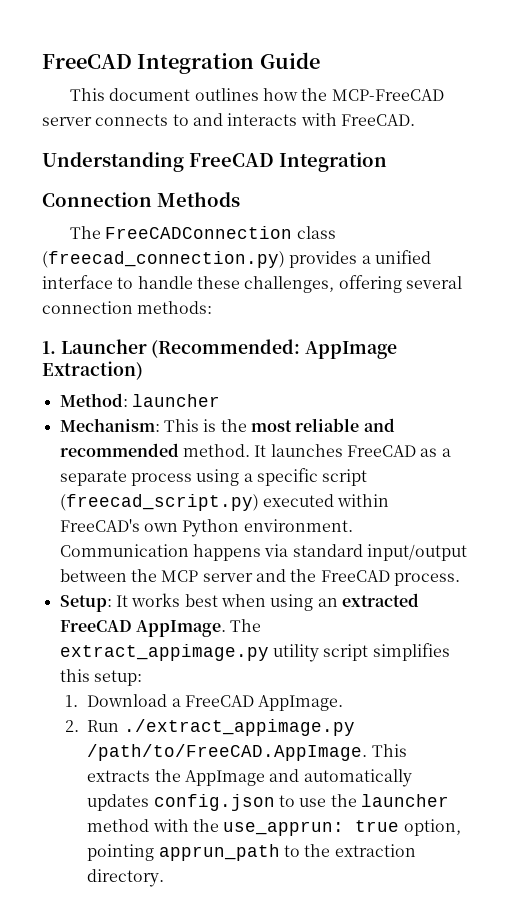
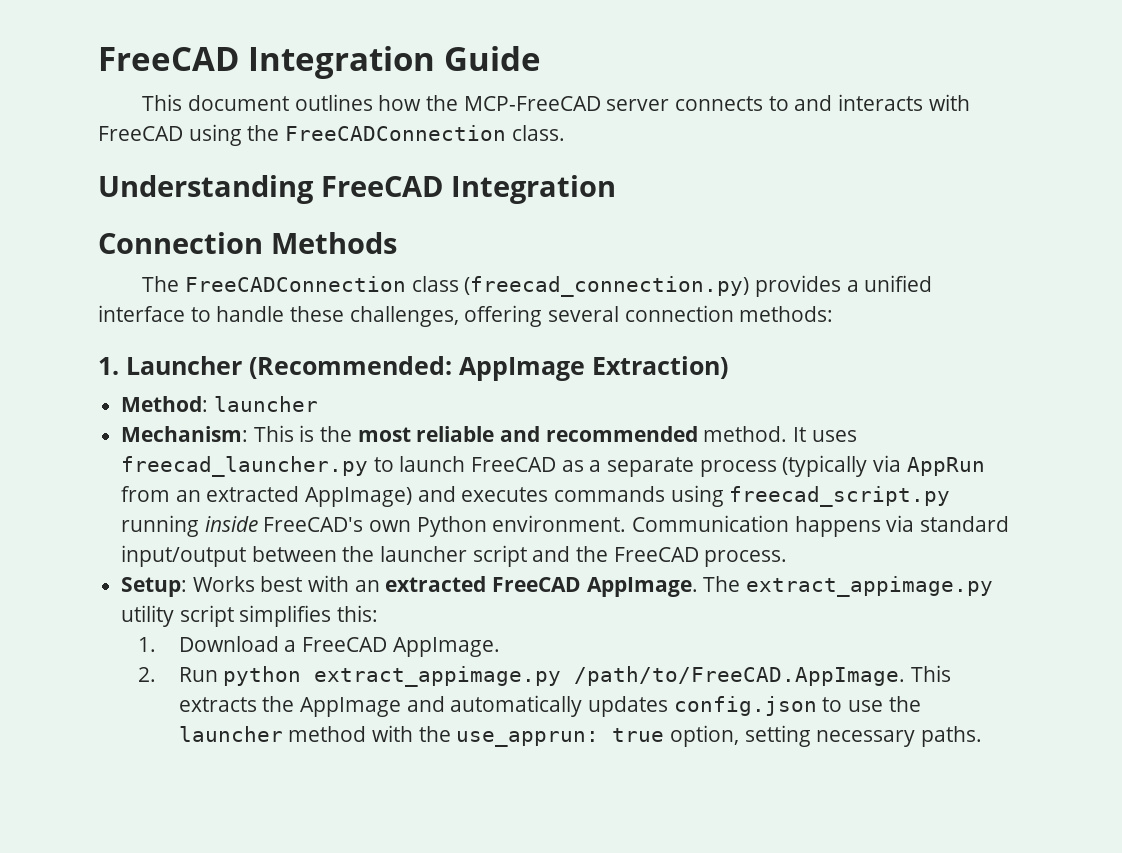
- This document outlines how the MCP-FreeCAD server connects to and interacts with FreeCAD.
+ This document outlines how the MCP-FreeCAD server connects to and interacts with FreeCAD using the FreeCADConnection class.
- It launches FreeCAD as a separate process using a specific script (freecad_script.py) executed within FreeCAD's own Python environment.
+ It uses freecad_launcher.py to launch FreeCAD as a separate process (typically via AppRun from an extracted AppImage) and executes commands using freecad_script.py running inside FreeCAD's own Python environment.
- Communication happens via standard input/output between the MCP server and the FreeCAD process.
+ Communication happens via standard input/output between the launcher script and the FreeCAD process.
- Setup: It works best when using an extracted FreeCAD AppImage.
+ Setup: Works best with an extracted FreeCAD AppImage.
- The extract_appimage.py utility script simplifies this setup:
+ The extract_appimage.py utility script simplifies this:
- 2. Run ./extract_appimage.py /path/to/FreeCAD.AppImage. This extracts the AppImage and automatically updates config.json to use the launcher method with the use_apprun: true option, pointing apprun_path to the extraction directory.
+ 2. Run python extract_appimage.py /path/to/FreeCAD.AppImage. This extracts the AppImage and automatically updates config.json to use the launcher method with the use_apprun: true option, setting necessary paths.

